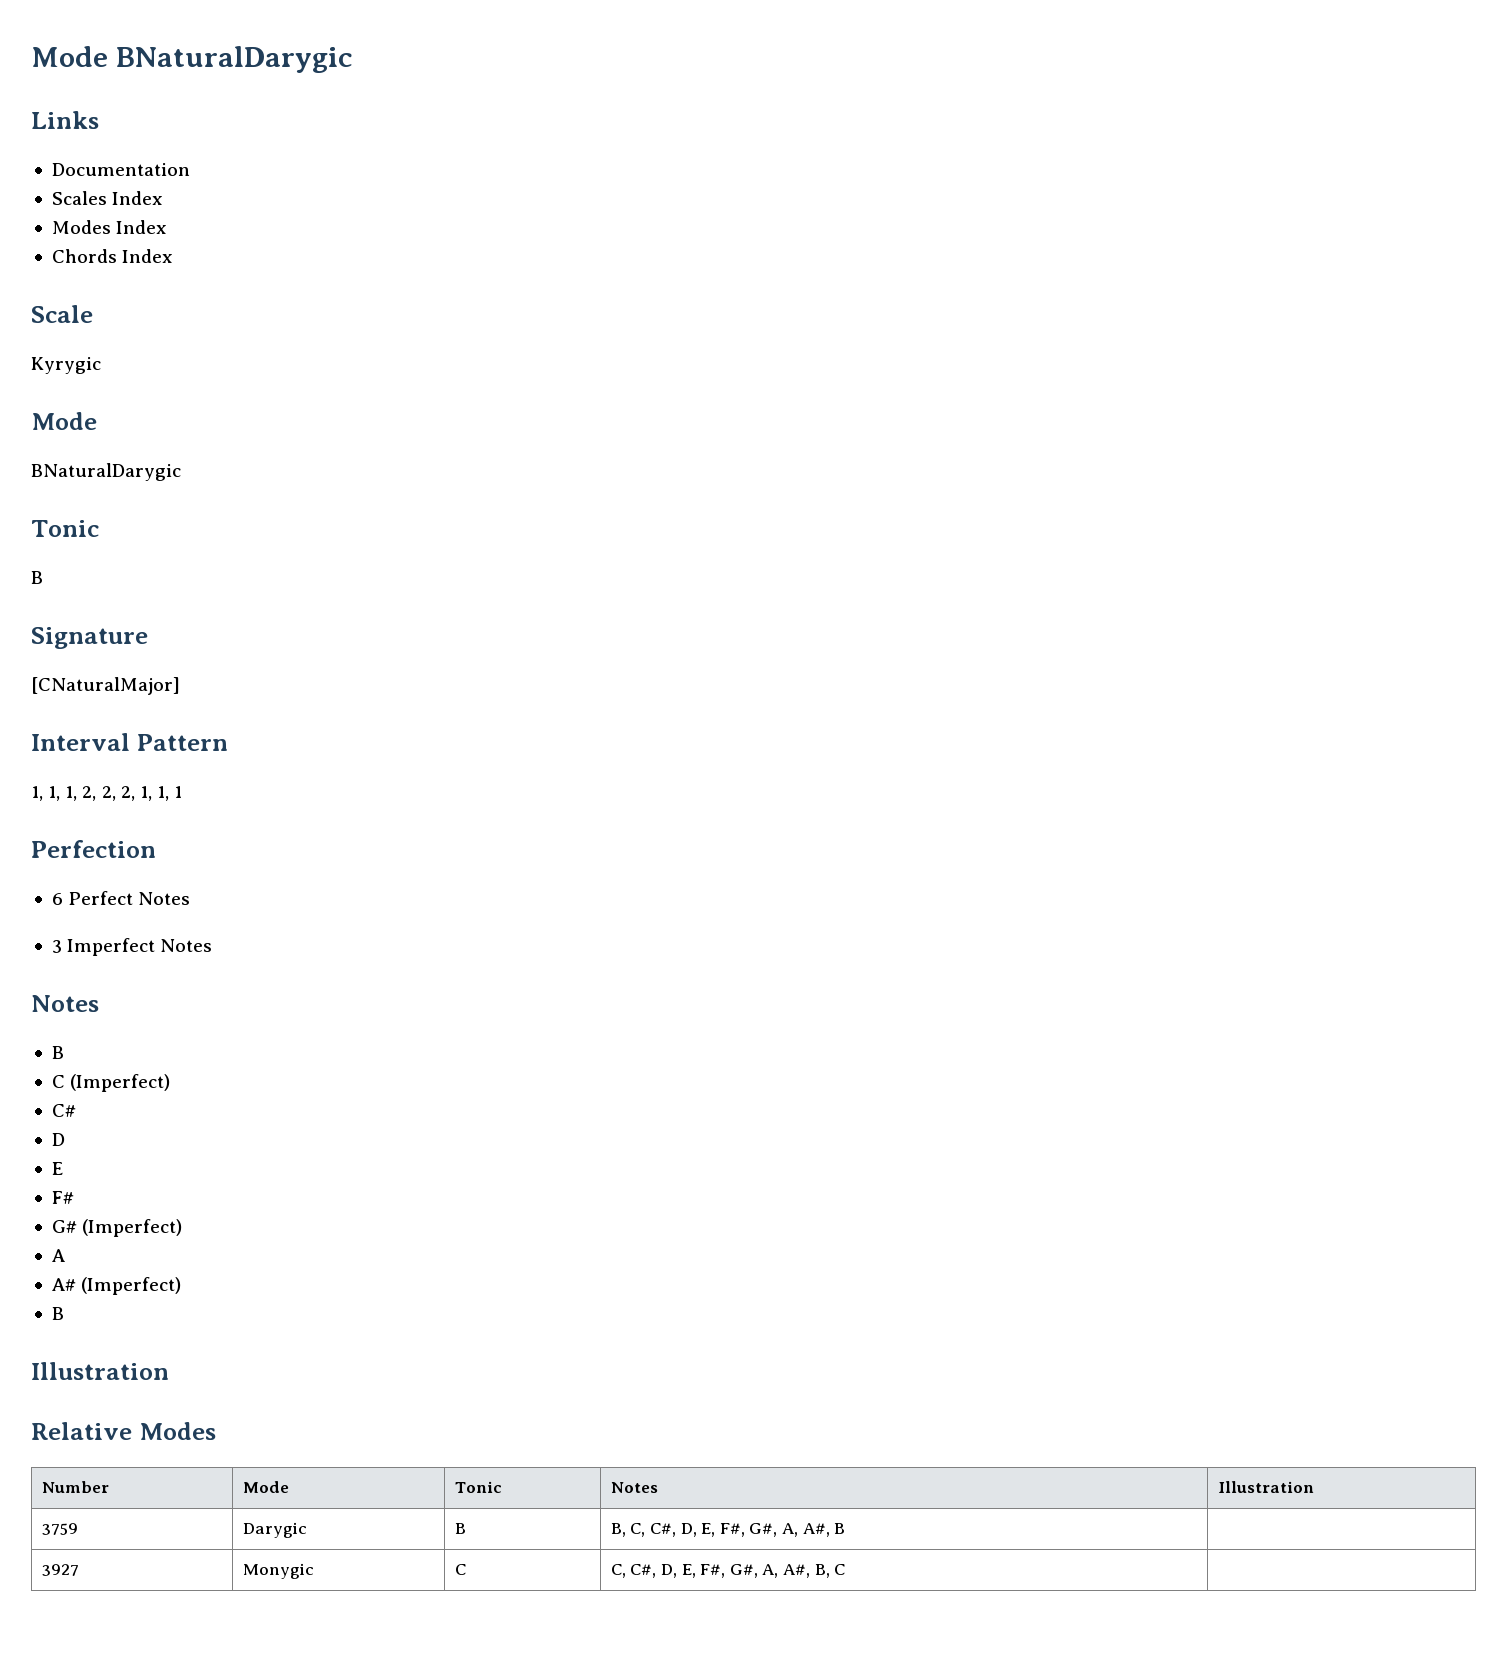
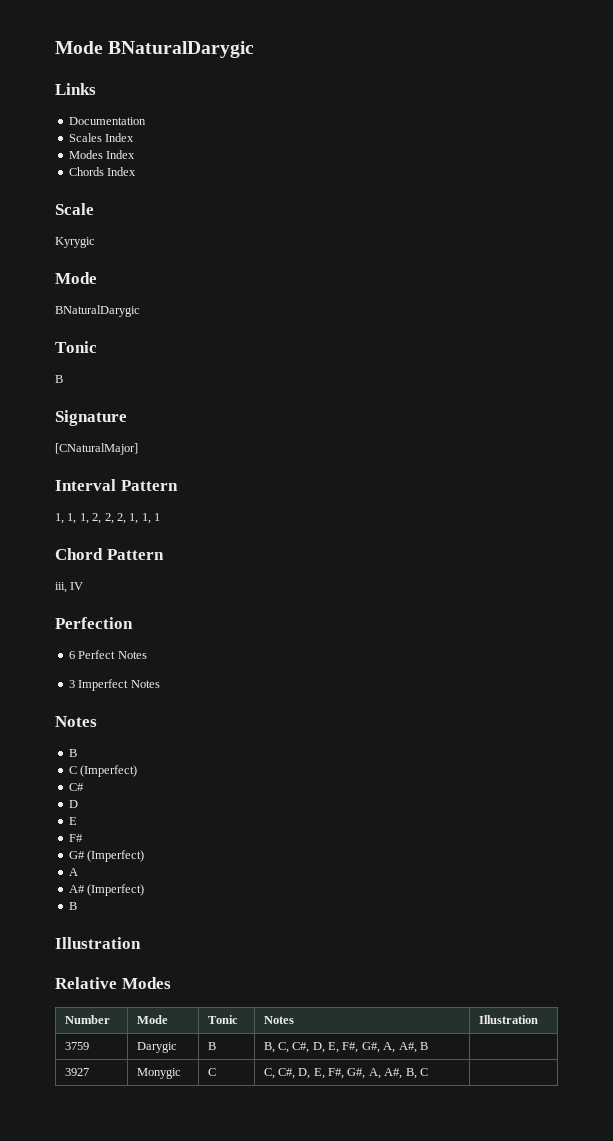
+ Chord Pattern
+ iii, IV

